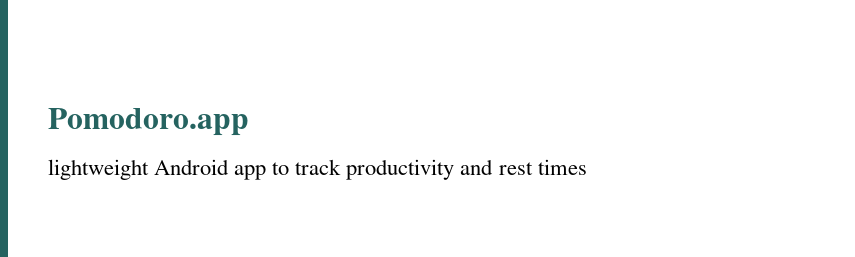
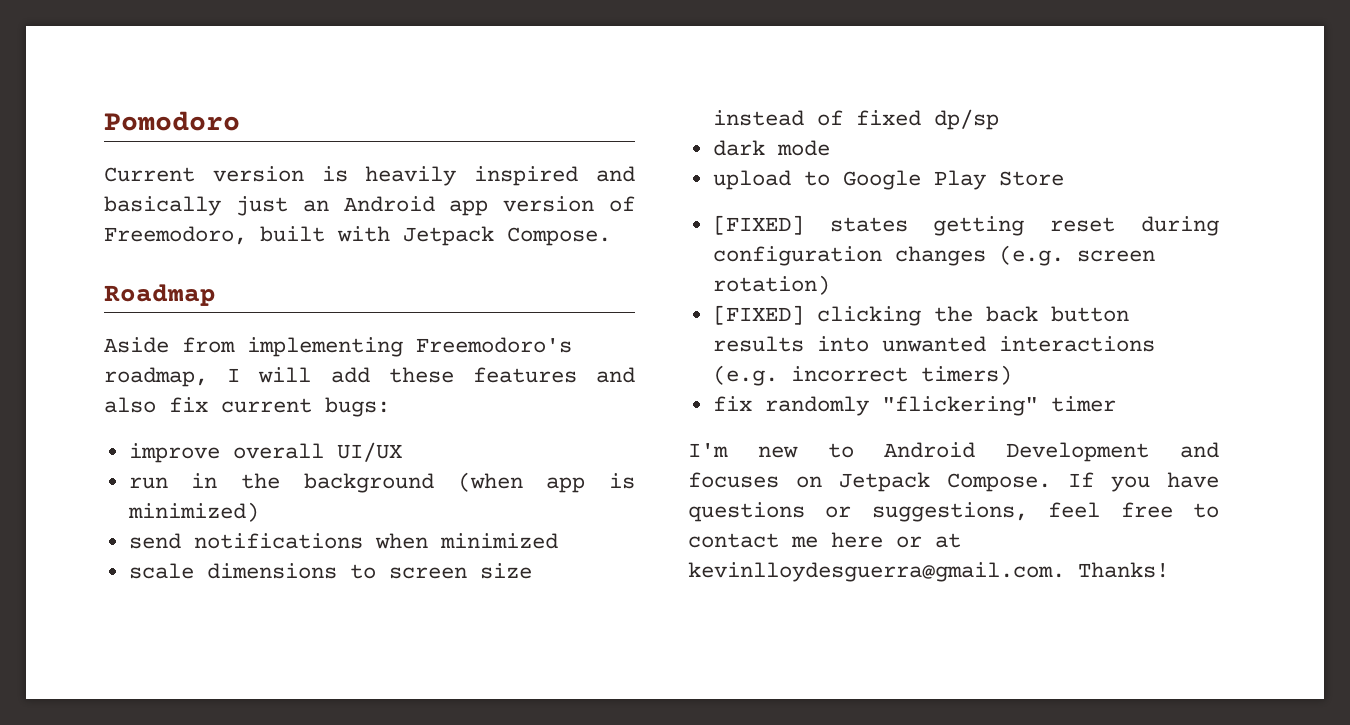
- Pomodoro.app
- lightweight Android app to track productivity and rest times
+ Pomodoro
+ Current version is heavily inspired and basically just an Android app version of Freemodoro, built with Jetpack Compose.
+ Roadmap
+ Aside from implementing Freemodoro's roadmap, I will add these features and also fix current bugs:
+ improve overall UI/UX
+ run in the background (when app is minimized)
+ send notifications when minimized
+ scale dimensions to screen size instead of fixed dp/sp
+ dark mode
+ upload to Google Play Store
+ [FIXED] states getting reset during configuration changes (e.g. screen rotation)
+ [FIXED] clicking the back button results into unwanted interactions (e.g. incorrect timers)
+ fix randomly "flickering" timer
+ I'm new to Android Development and focuses on Jetpack Compose. If you have questions or suggestions, feel free to contact me here or at kevinlloydesguerra@gmail.com. Thanks!

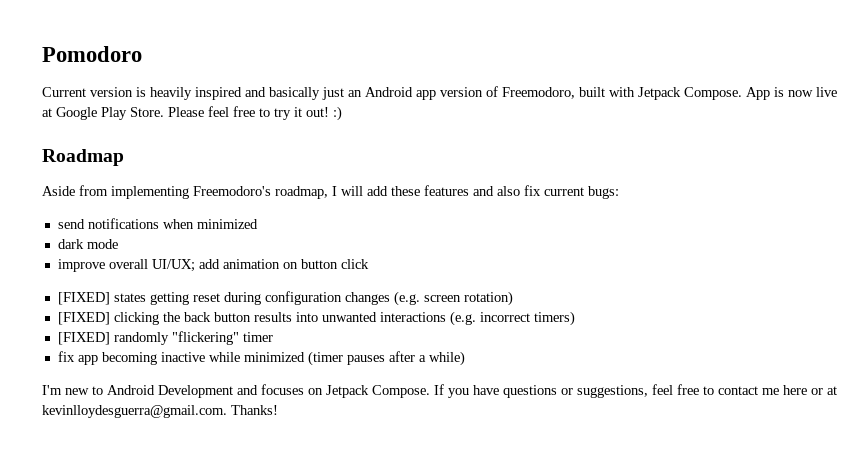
+ App is now live at Google Play Store. Please feel free to try it out! :)
- improve overall UI/UX
- run in the background (when app is minimized)
  send notifications when minimized
- scale dimensions to screen size instead of fixed dp/sp
  dark mode
- upload to Google Play Store
+ improve overall UI/UX; add animation on button click
- fix randomly "flickering" timer
+ [FIXED] randomly "flickering" timer
+ fix app becoming inactive while minimized (timer pauses after a while)

